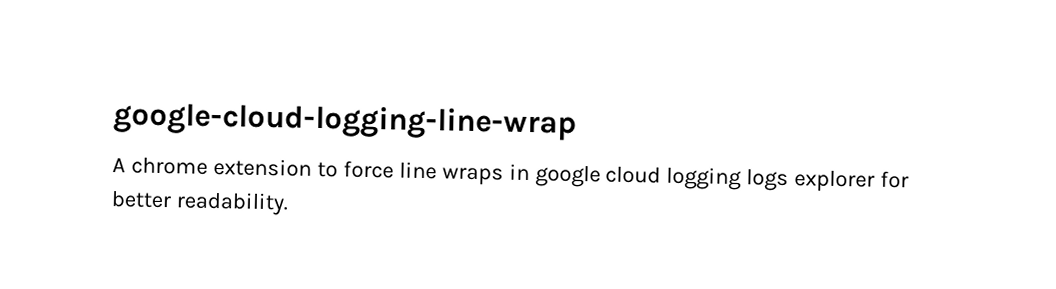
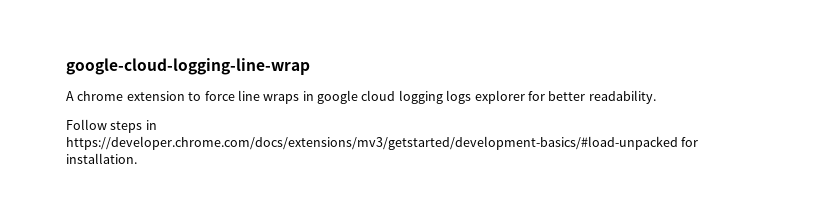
+ Follow steps in https://developer.chrome.com/docs/extensions/mv3/getstarted/development-basics/#load-unpacked for installation.

